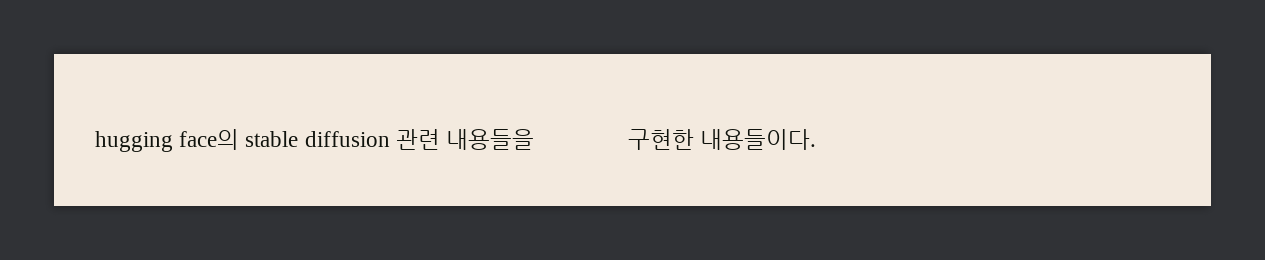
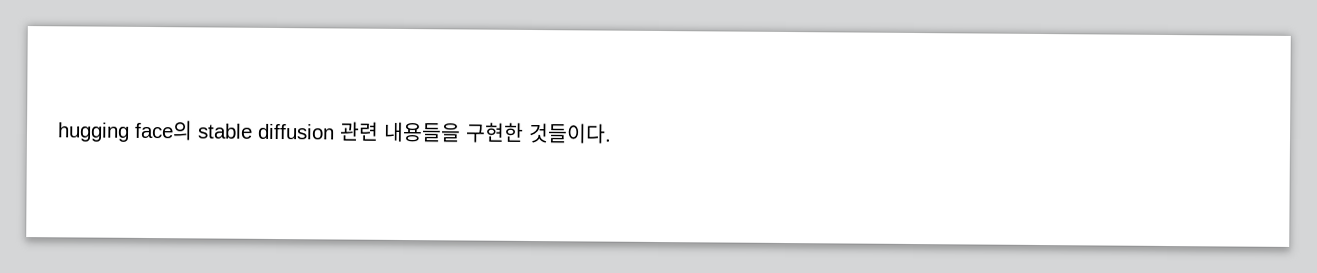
- hugging face의 stable diffusion 관련 내용들을 구현한 내용들이다.
+ hugging face의 stable diffusion 관련 내용들을 구현한 것들이다.

